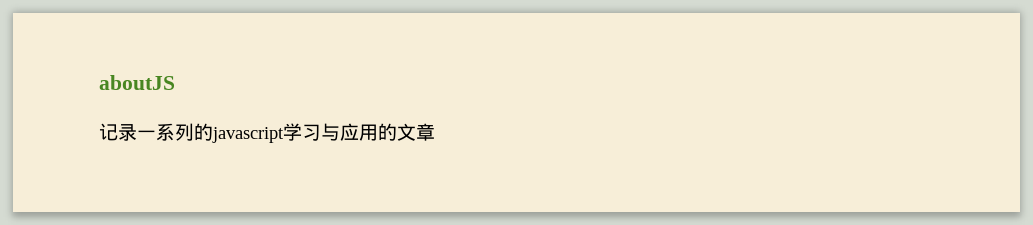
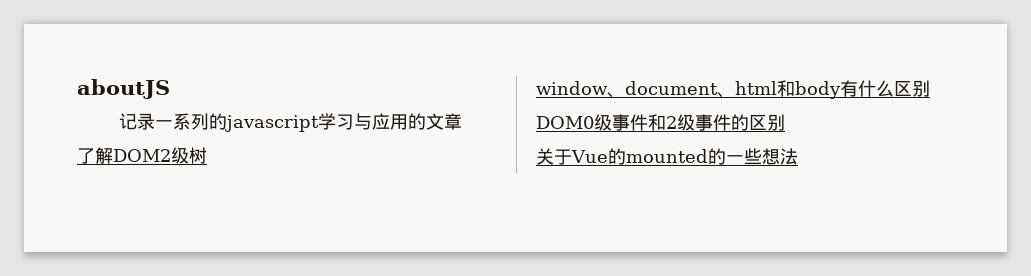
+ 了解DOM2级树
+ window、document、html和body有什么区别
+ DOM0级事件和2级事件的区别
+ 关于Vue的mounted的一些想法

